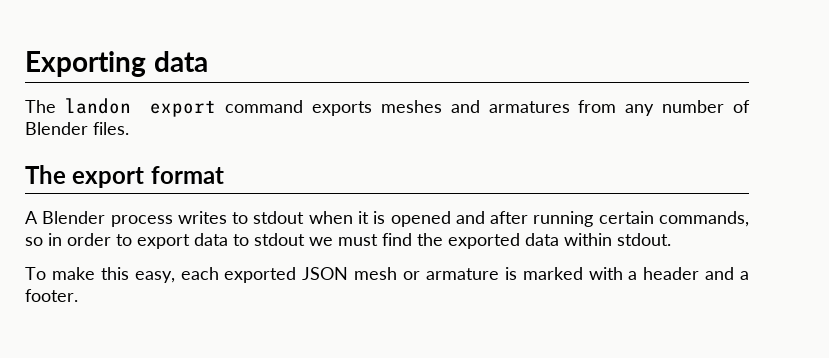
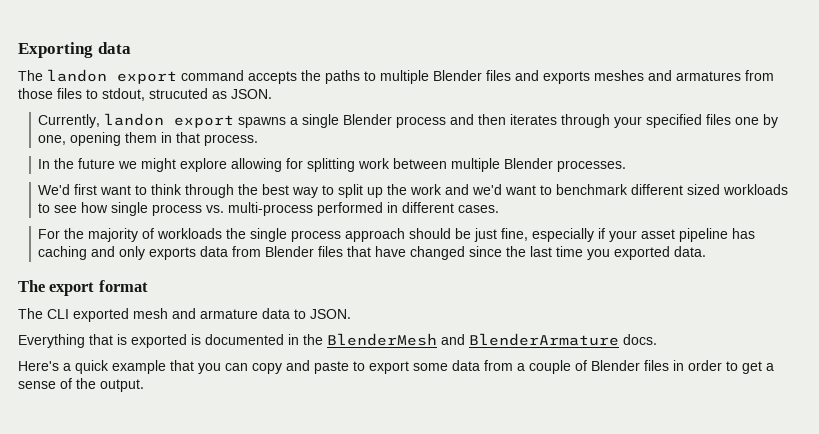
- The landon export command exports meshes and armatures from any number of Blender files.
+ The landon export command accepts the paths to multiple Blender files and exports meshes and armatures from those files to stdout, strucuted as JSON.
+ Currently, landon export spawns a single Blender process and then iterates through your specified files one by one, opening them in that process.
+ In the future we might explore allowing for splitting work between multiple Blender processes.
+ We'd first want to think through the best way to split up the work and we'd want to benchmark different sized workloads to see how single process vs. multi-process performed in different cases.
+ For the majority of workloads the single process approach should be just fine, especially if your asset pipeline has caching and only exports data from Blender files that have changed since the last time you exported data.
  The export format
- A Blender process writes to stdout when it is opened and after running certain commands, so in order to export data to stdout we must find the exported data within stdout.
- To make this easy, each exported JSON mesh or armature is marked with a header and a footer.
+ The CLI exported mesh and armature data to JSON.
+ Everything that is exported is documented in the BlenderMesh and BlenderArmature docs.
+ Here's a quick example that you can copy and paste to export some data from a couple of Blender files in order to get a sense of the output.

